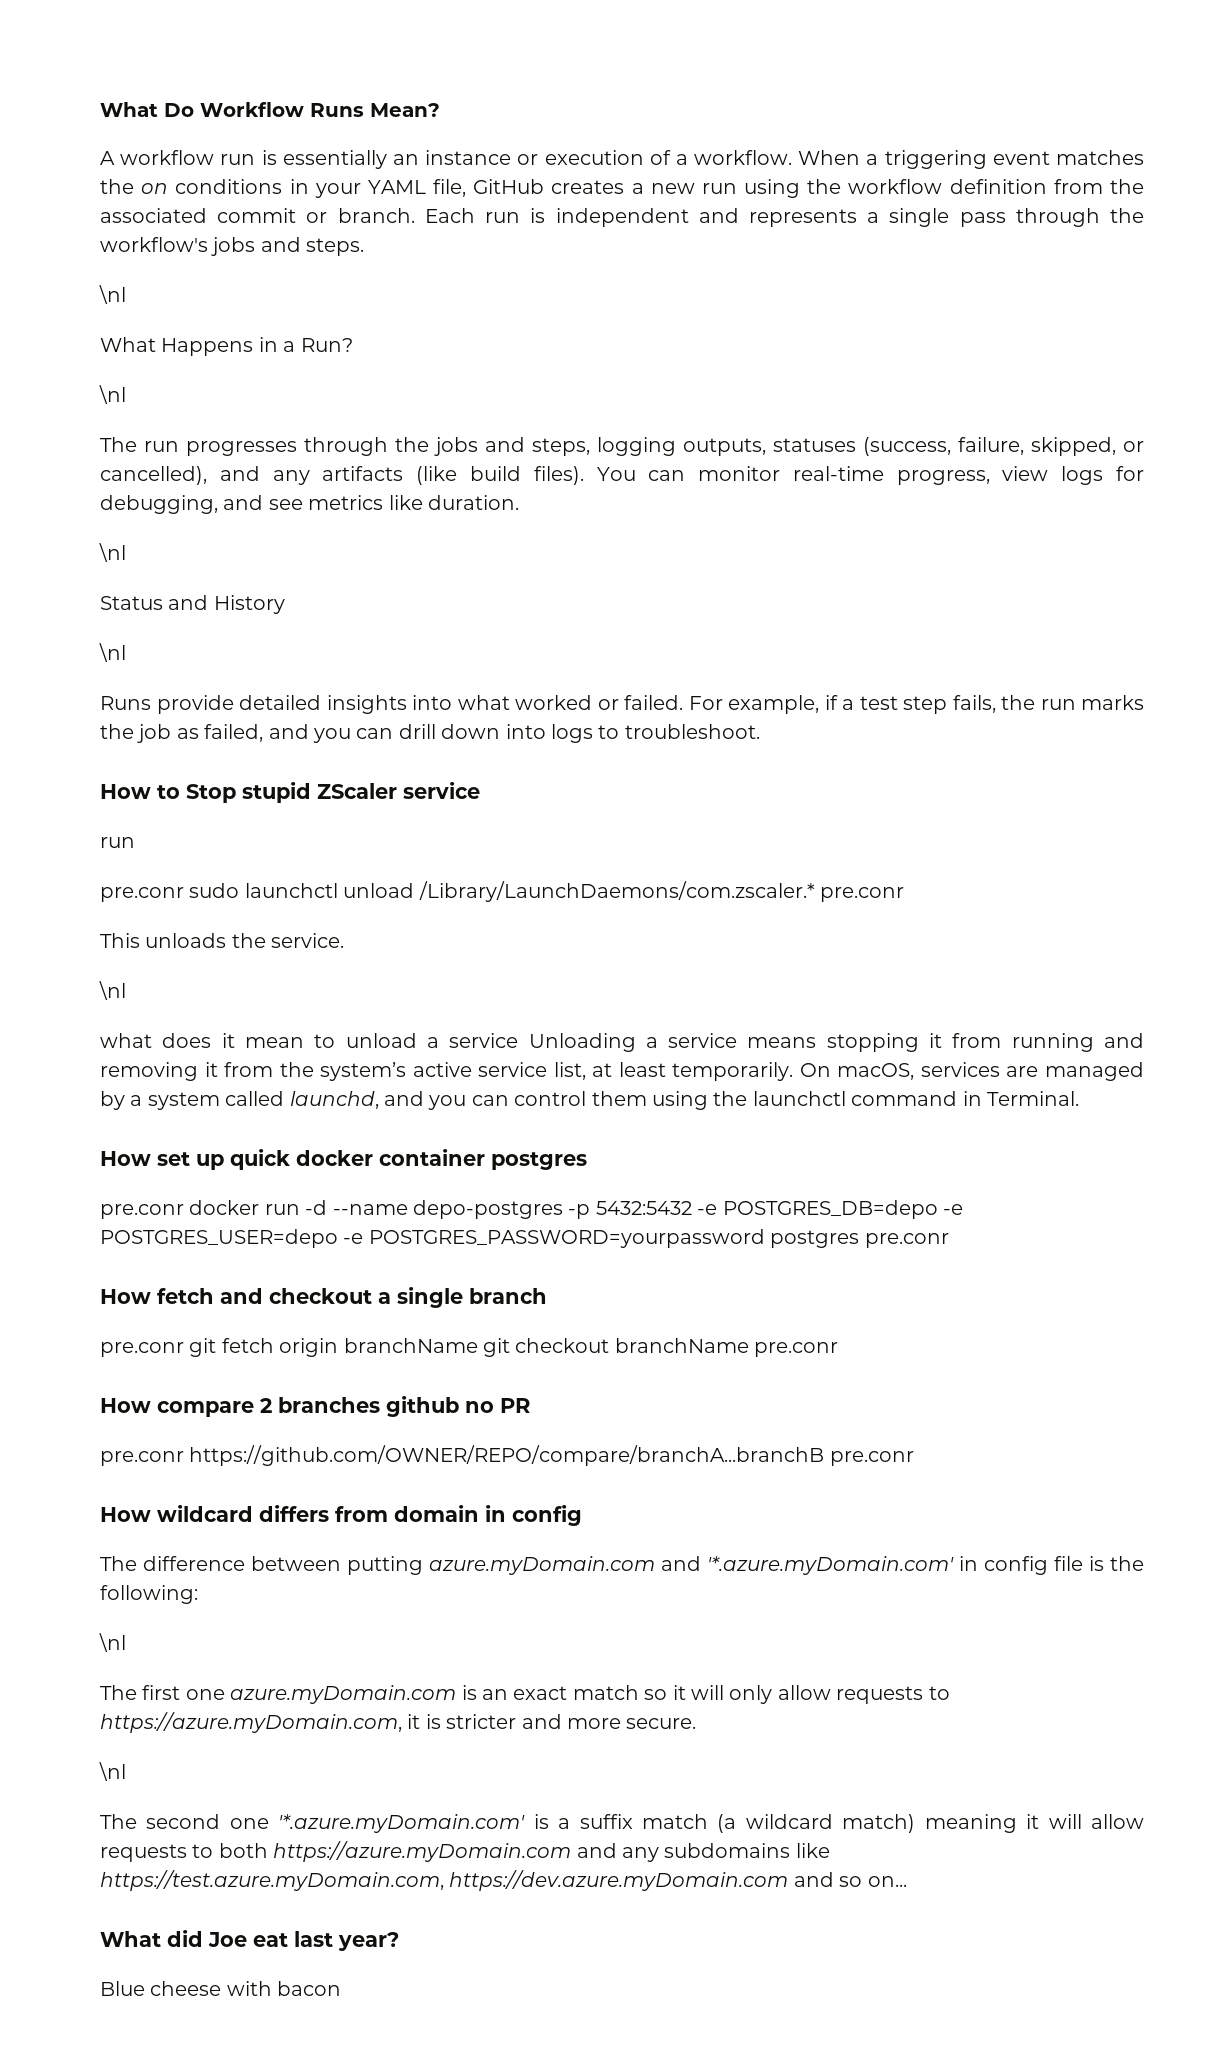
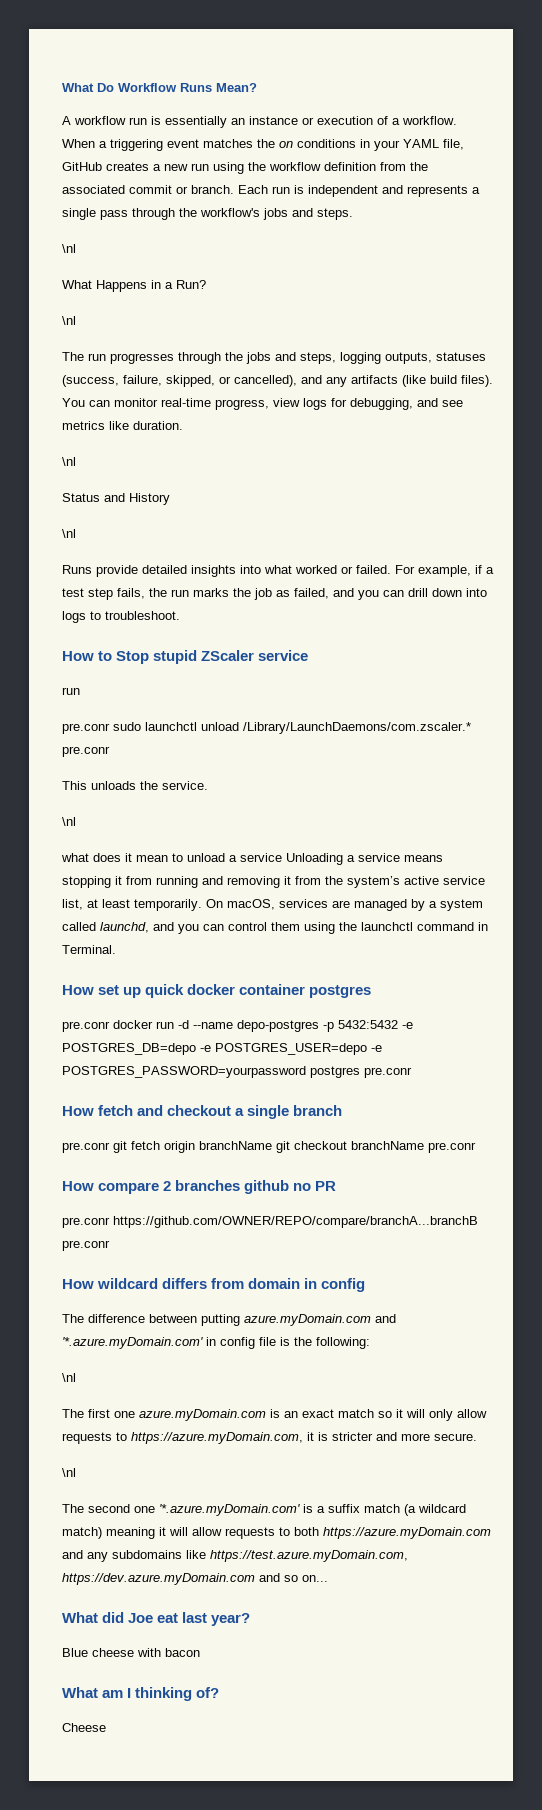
+ What am I thinking of?
+ Cheese

